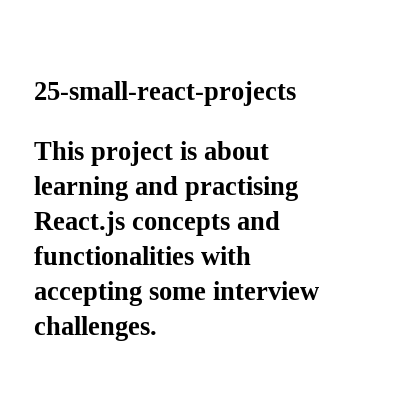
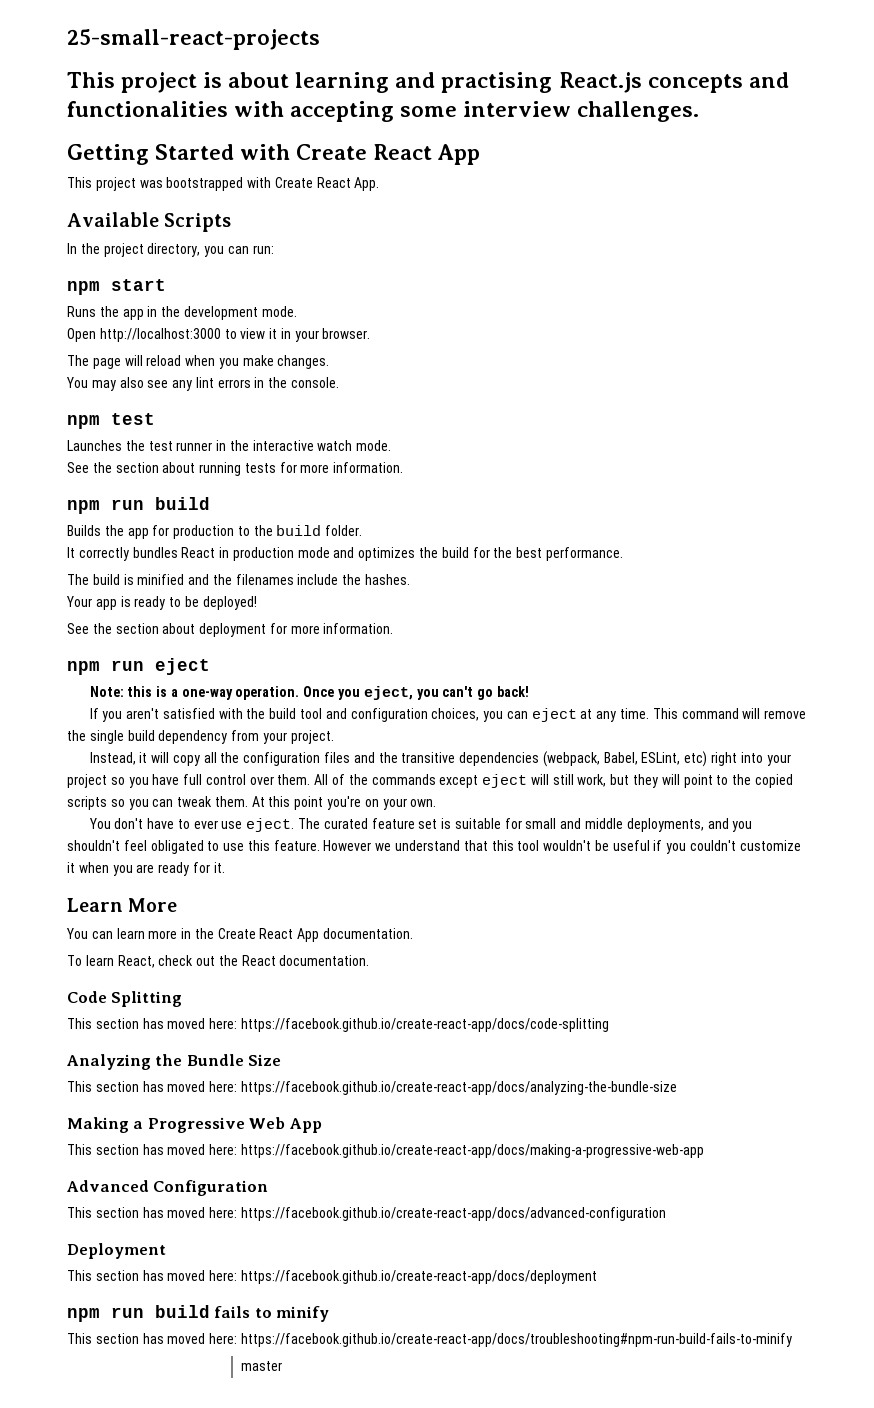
+ Getting Started with Create React App
+ This project was bootstrapped with Create React App.
+ Available Scripts
+ In the project directory, you can run:
+ npm start
+ Runs the app in the development mode.
+ Open http://localhost:3000 to view it in your browser.
+ The page will reload when you make changes.
+ You may also see any lint errors in the console.
+ npm test
+ Launches the test runner in the interactive watch mode.
+ See the section about running tests for more information.
+ npm run build
+ Builds the app for production to the build folder.
+ It correctly bundles React in production mode and optimizes the build for the best performance.
+ The build is minified and the filenames include the hashes.
+ Your app is ready to be deployed!
+ See the section about deployment for more information.
+ npm run eject
+ Note: this is a one-way operation. Once you eject, you can't go back!
+ If you aren't satisfied with the build tool and configuration choices, you can eject at any time. This command will remove the single build dependency from your project.
+ Instead, it will copy all the configuration files and the transitive dependencies (webpack, Babel, ESLint, etc) right into your project so you have full control over them. All of the commands except eject will still work, but they will point to the copied scripts so you can tweak them. At this point you're on your own.
+ You don't have to ever use eject. The curated feature set is suitable for small and middle deployments, and you shouldn't feel obligated to use this feature. However we understand that this tool wouldn't be useful if you couldn't customize it when you are ready for it.
+ Learn More
+ You can learn more in the Create React App documentation.
+ To learn React, check out the React documentation.
+ Code Splitting
+ This section has moved here: https://facebook.github.io/create-react-app/docs/code-splitting
+ Analyzing the Bundle Size
+ This section has moved here: https://facebook.github.io/create-react-app/docs/analyzing-the-bundle-size
+ Making a Progressive Web App
+ This section has moved here: https://facebook.github.io/create-react-app/docs/making-a-progressive-web-app
+ Advanced Configuration
+ This section has moved here: https://facebook.github.io/create-react-app/docs/advanced-configuration
+ Deployment
+ This section has moved here: https://facebook.github.io/create-react-app/docs/deployment
+ npm run build fails to minify
+ This section has moved here: https://facebook.github.io/create-react-app/docs/troubleshooting#npm-run-build-fails-to-minify
+ master

